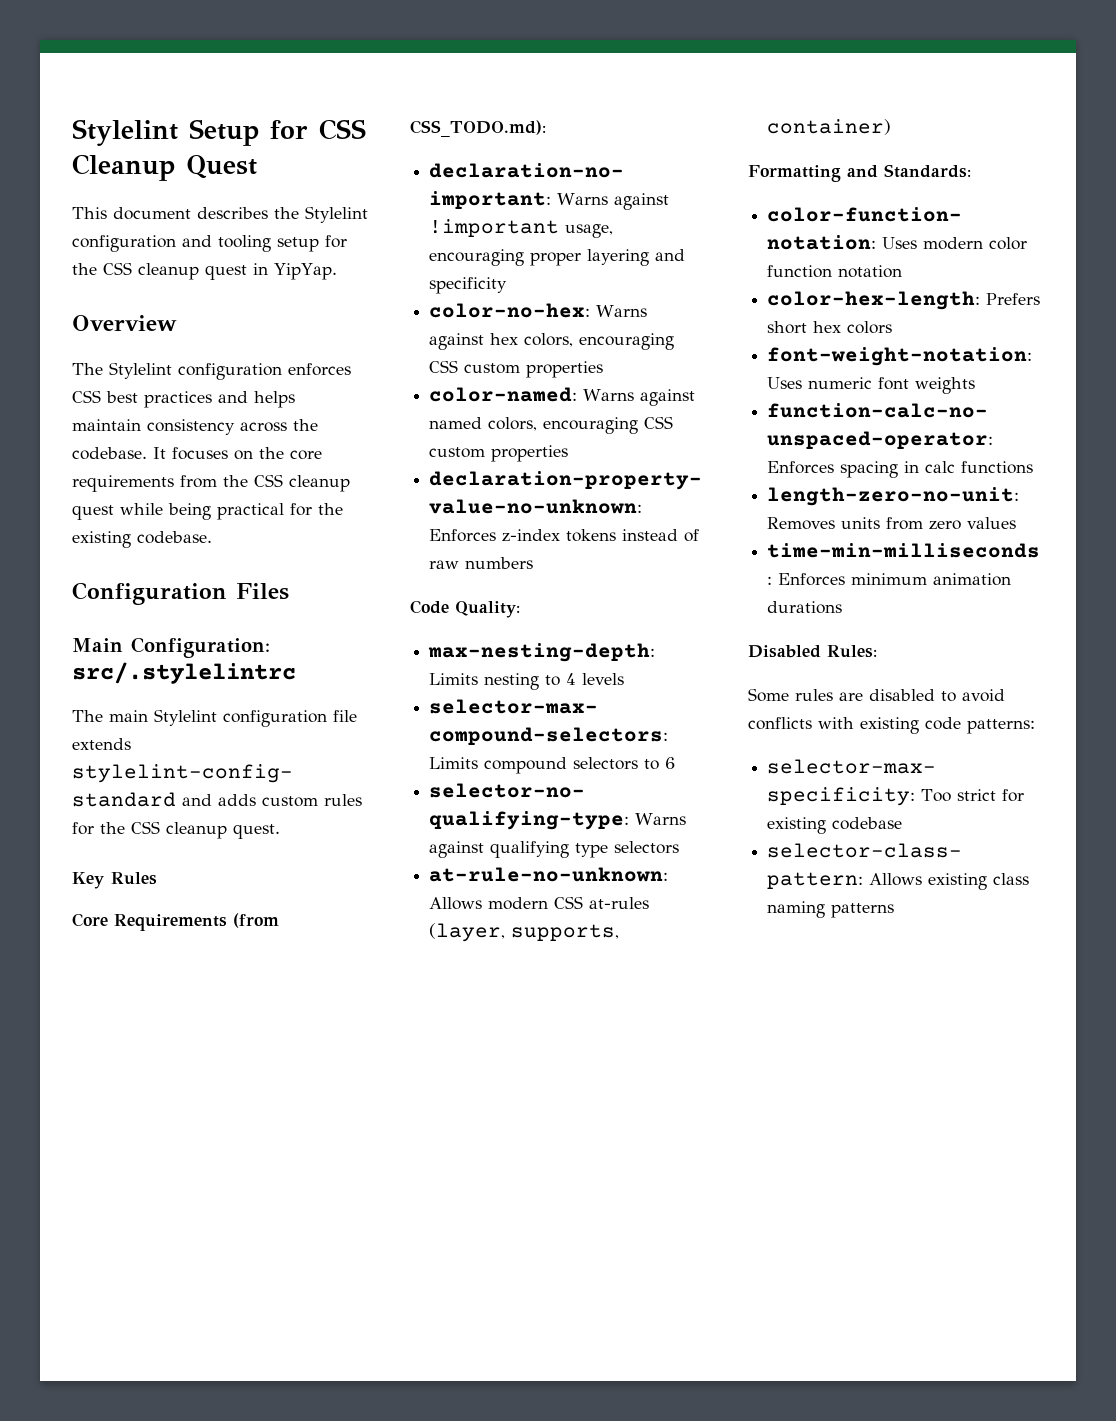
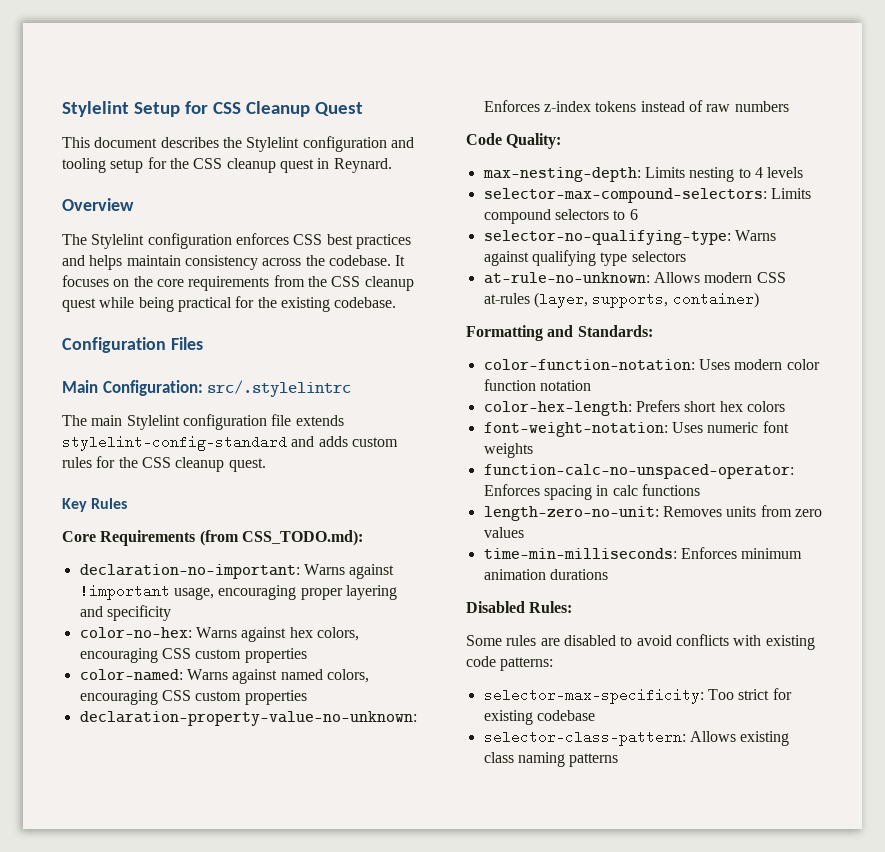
- This document describes the Stylelint configuration and tooling setup for the CSS cleanup quest in YipYap.
+ This document describes the Stylelint configuration and tooling setup for the CSS cleanup quest in Reynard.

